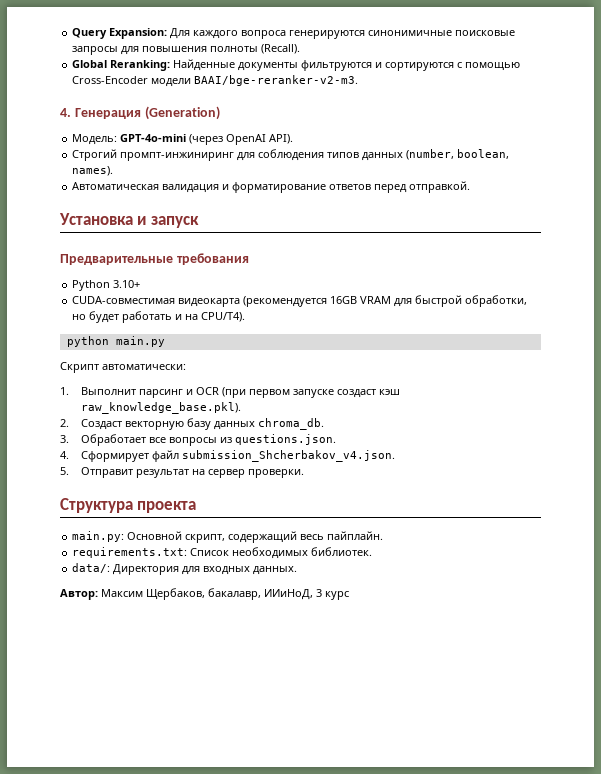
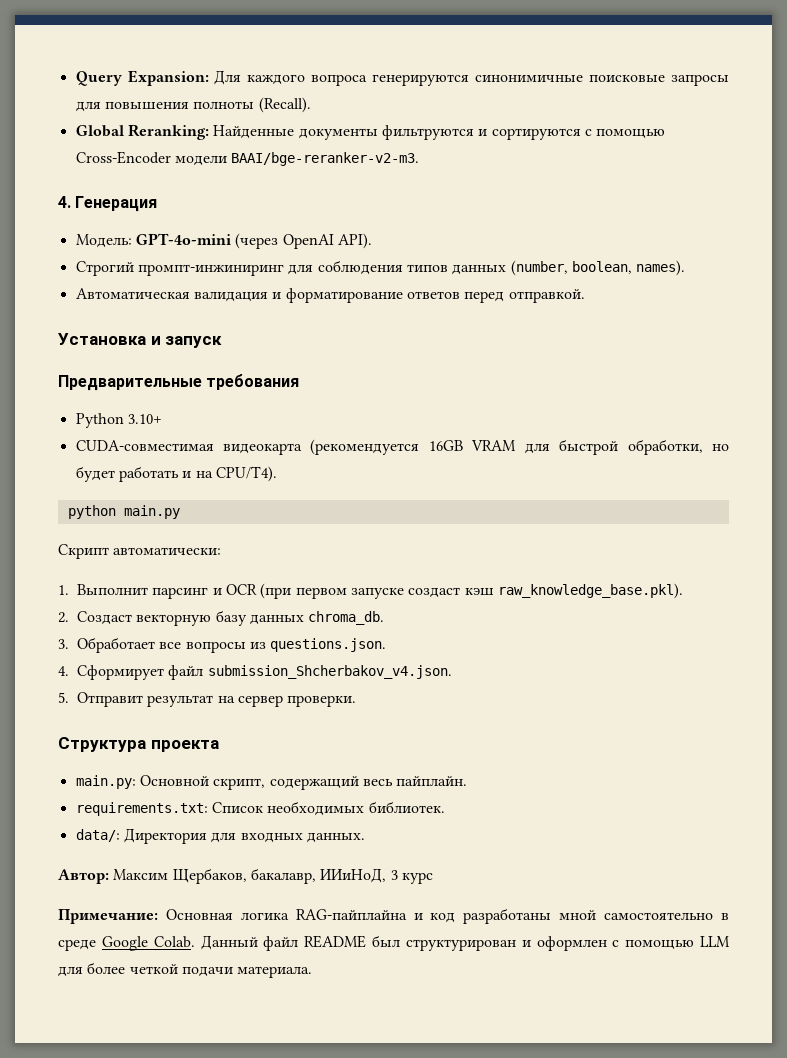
- 4. Генерация (Generation)
+ 4. Генерация
+ Примечание: Основная логика RAG-пайплайна и код разработаны мной самостоятельно в среде Google Colab. Данный файл README был структурирован и оформлен с помощью LLM для более четкой подачи материала.

